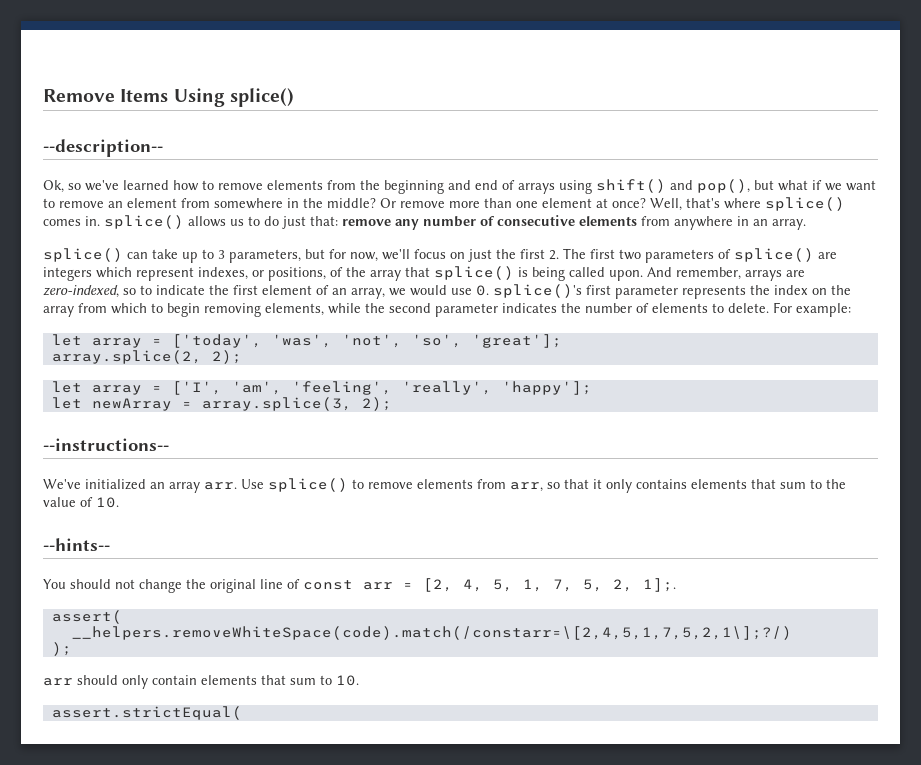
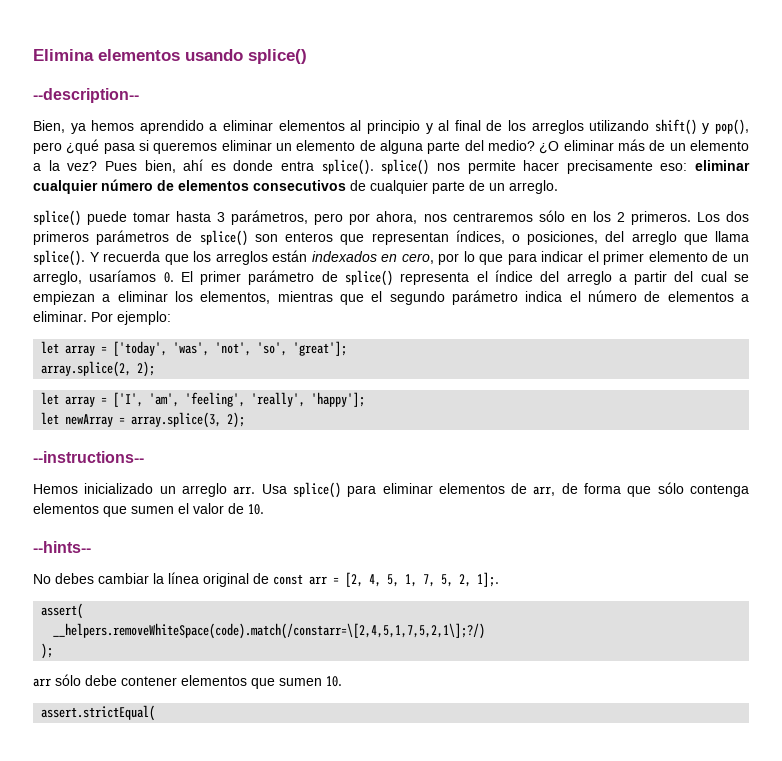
- Remove Items Using splice()
+ Elimina elementos usando splice()
- Ok, so we've learned how to remove elements from the beginning and end of arrays using shift() and pop(), but what if we want to remove an element from somewhere in the middle? Or remove more than one element at once? Well, that's where splice() comes in. splice() allows us to do just that: remove any number of consecutive elements from anywhere in an array.
- splice() can take up to 3 parameters, but for now, we'll focus on just the first 2. The first two parameters of splice() are integers which represent indexes, or positions, of the array that splice() is being called upon. And remember, arrays are zero-indexed, so to indicate the first element of an array, we would use 0. splice()'s first parameter represents the index on the array from which to begin removing elements, while the second parameter indicates the number of elements to delete. For example:
+ Bien, ya hemos aprendido a eliminar elementos al principio y al final de los arreglos utilizando shift() y pop(), pero ¿qué pasa si queremos eliminar un elemento de alguna parte del medio? ¿O eliminar más de un elemento a la vez? Pues bien, ahí es donde entra splice(). splice() nos permite hacer precisamente eso: eliminar cualquier número de elementos consecutivos de cualquier parte de un arreglo.
+ splice() puede tomar hasta 3 parámetros, pero por ahora, nos centraremos sólo en los 2 primeros. Los dos primeros parámetros de splice() son enteros que representan índices, o posiciones, del arreglo que llama splice(). Y recuerda que los arreglos están indexados en cero, por lo que para indicar el primer elemento de un arreglo, usaríamos 0. El primer parámetro de splice() representa el índice del arreglo a partir del cual se empiezan a eliminar los elementos, mientras que el segundo parámetro indica el número de elementos a eliminar. Por ejemplo:
- We've initialized an array arr. Use splice() to remove elements from arr, so that it only contains elements that sum to the value of 10.
+ Hemos inicializado un arreglo arr. Usa splice() para eliminar elementos de arr, de forma que sólo contenga elementos que sumen el valor de 10.
  --hints--
- You should not change the original line of const arr = [2, 4, 5, 1, 7, 5, 2, 1];.
+ No debes cambiar la línea original de const arr = [2, 4, 5, 1, 7, 5, 2, 1];.
- arr should only contain elements that sum to 10.
+ arr sólo debe contener elementos que sumen 10.

